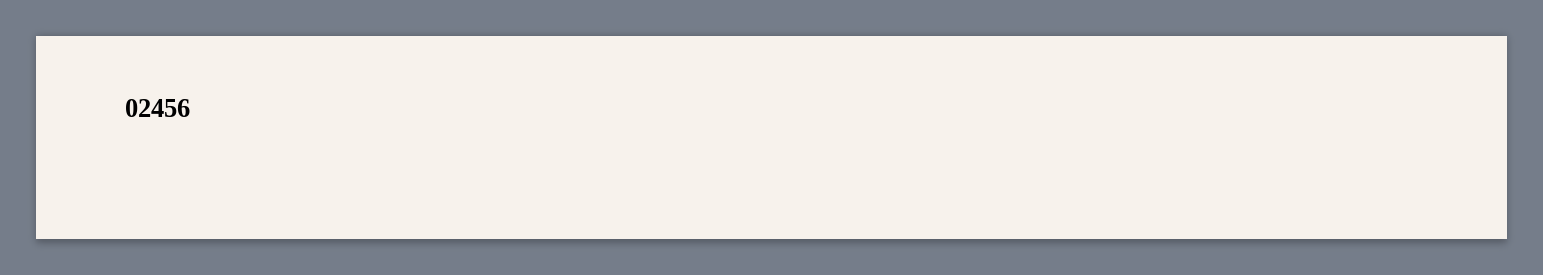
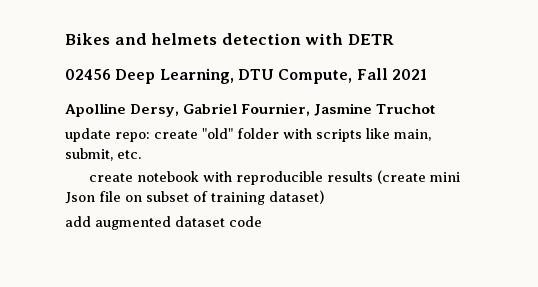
- 02456
+ Bikes and helmets detection with DETR
+ 02456 Deep Learning, DTU Compute, Fall 2021
+ Apolline Dersy, Gabriel Fournier, Jasmine Truchot
+ update repo: create "old" folder with scripts like main, submit, etc.
+ create notebook with reproducible results (create mini Json file on subset of training dataset)
+ add augmented dataset code

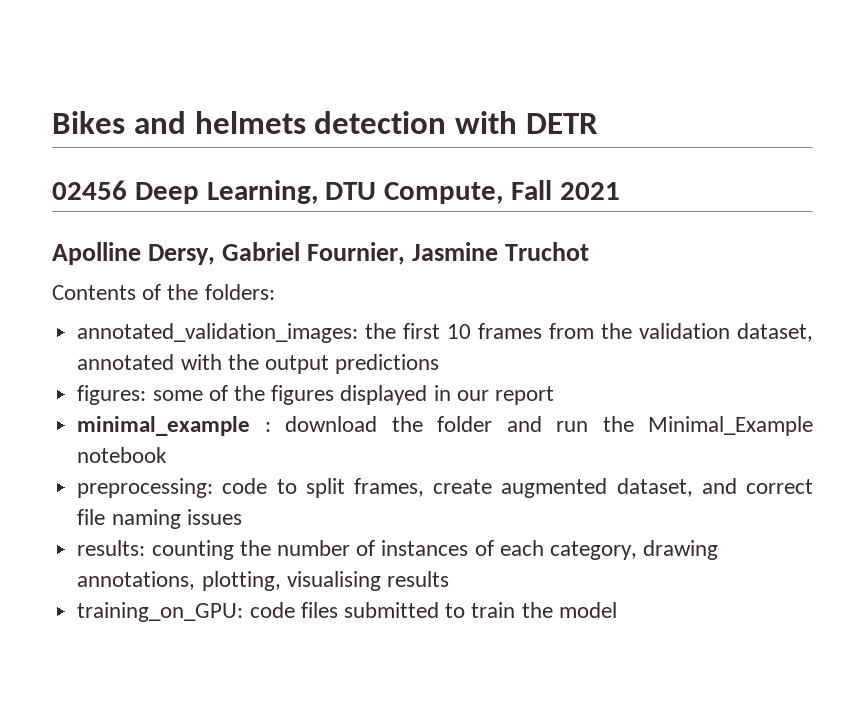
- update repo: create "old" folder with scripts like main, submit, etc.
- create notebook with reproducible results (create mini Json file on subset of training dataset)
- add augmented dataset code
+ Contents of the folders:
+ annotated_validation_images: the first 10 frames from the validation dataset, annotated with the output predictions
+ figures: some of the figures displayed in our report
+ minimal_example : download the folder and run the Minimal_Example notebook
+ preprocessing: code to split frames, create augmented dataset, and correct file naming issues
+ results: counting the number of instances of each category, drawing annotations, plotting, visualising results
+ training_on_GPU: code files submitted to train the model

